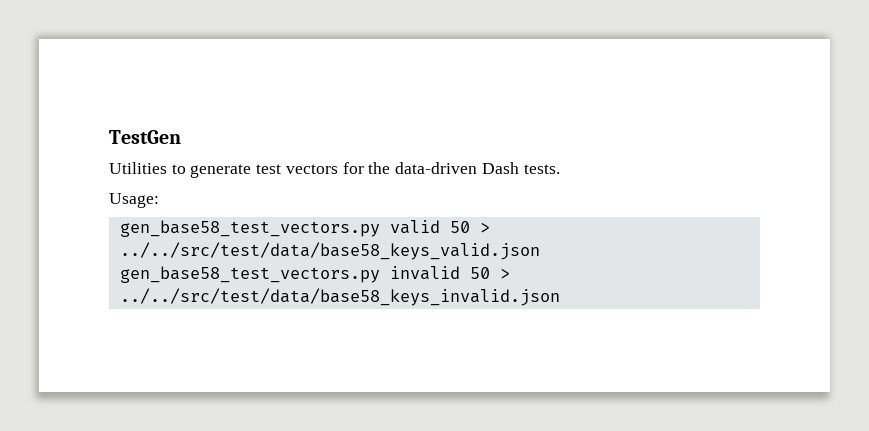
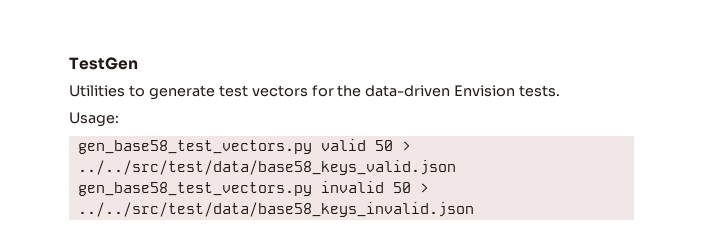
- Utilities to generate test vectors for the data-driven Dash tests.
+ Utilities to generate test vectors for the data-driven Envision tests.

